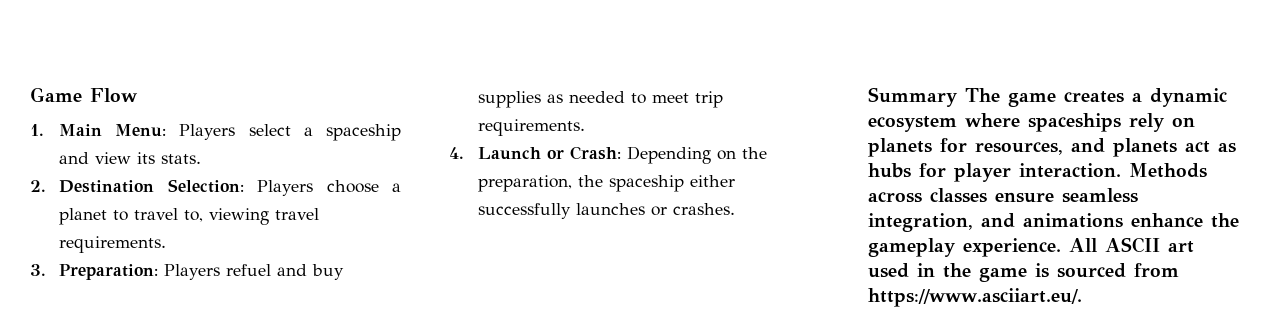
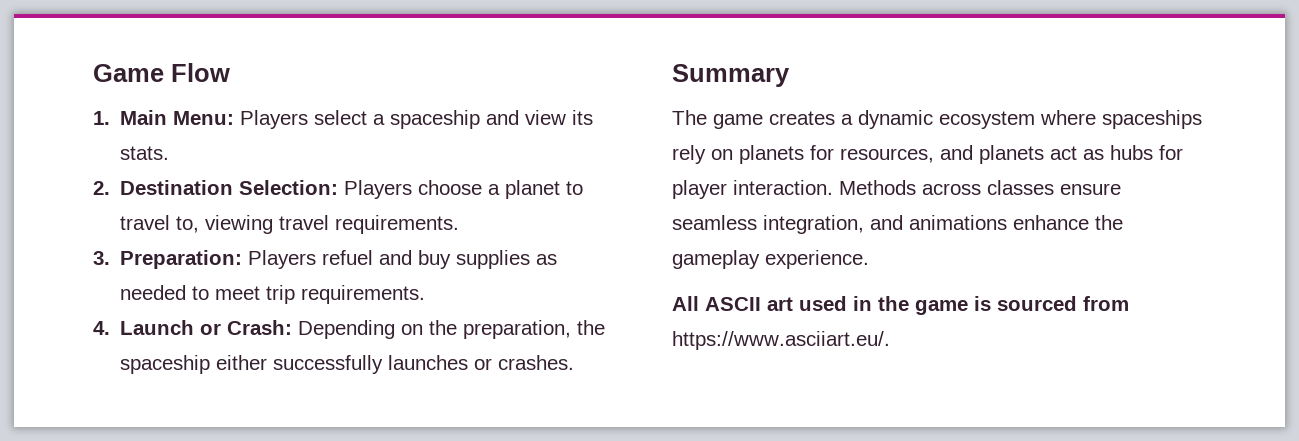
- Summary The game creates a dynamic ecosystem where spaceships rely on planets for resources, and planets act as hubs for player interaction.
+ Summary
+ The game creates a dynamic ecosystem where spaceships rely on planets for resources, and planets act as hubs for player interaction.
- Methods across classes ensure seamless integration, and animations enhance the gameplay experience. All ASCII art used in the game is sourced from https://www.asciiart.eu/.
+ Methods across classes ensure seamless integration, and animations enhance the gameplay experience.
+ All ASCII art used in the game is sourced from https://www.asciiart.eu/.

